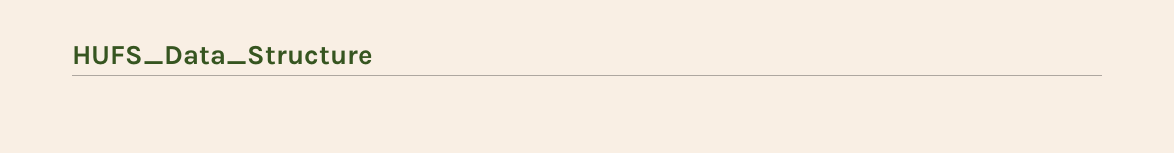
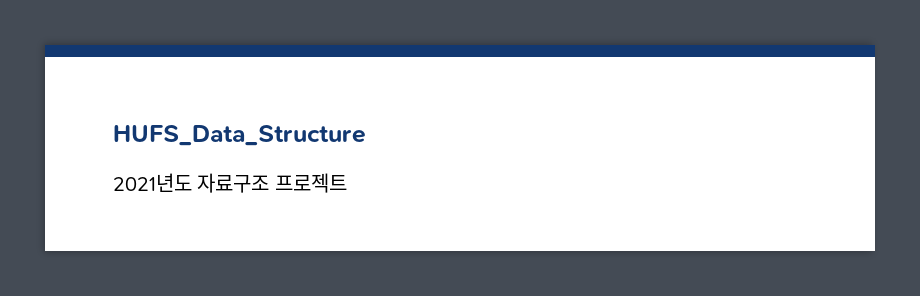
+ 2021년도 자료구조 프로젝트

